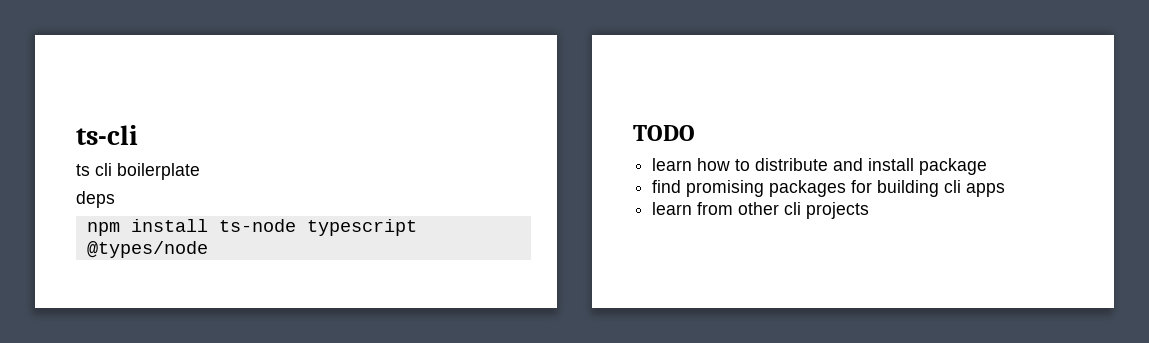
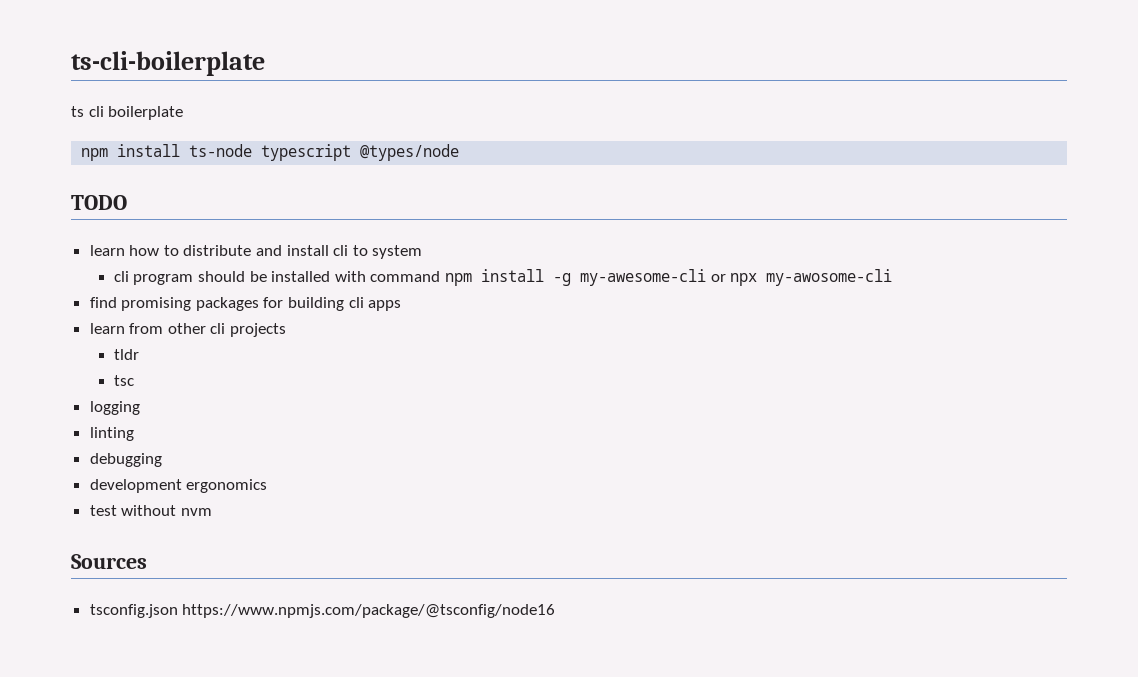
- ts-cli
+ ts-cli-boilerplate
- deps
- learn how to distribute and install package
+ learn how to distribute and install cli to system
+ cli program should be installed with command npm install -g my-awesome-cli or npx my-awosome-cli
+ tldr
+ tsc
+ logging
+ linting
+ debugging
+ development ergonomics
+ test without nvm
+ Sources
+ tsconfig.json https://www.npmjs.com/package/@tsconfig/node16

